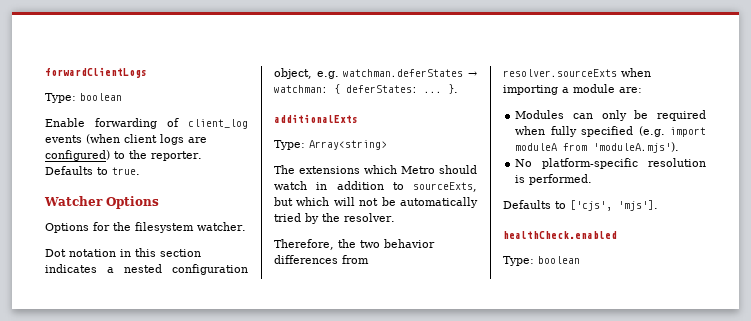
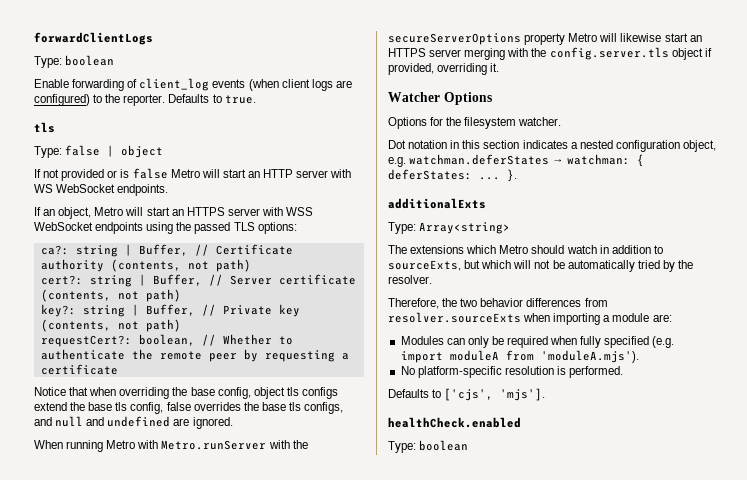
  Defaults to true.
+ tls
+ Type: false | object
+ If not provided or is false Metro will start an HTTP server with WS WebSocket endpoints.
+ If an object, Metro will start an HTTPS server with WSS WebSocket endpoints using the passed TLS options:
+ ca?: string | Buffer, // Certificate authority (contents, not path)
+ cert?: string | Buffer, // Server certificate (contents, not path)
+ key?: string | Buffer, // Private key (contents, not path)
+ requestCert?: boolean, // Whether to authenticate the remote peer by requesting a certificate
+ Notice that when overriding the base config, object tls configs extend the base tls config, false overrides the base tls configs, and null and undefined are ignored.
+ When running Metro with Metro.runServer with the secureServerOptions property Metro will likewise start an HTTPS server merging with the config.server.tls object if provided, overriding it.

